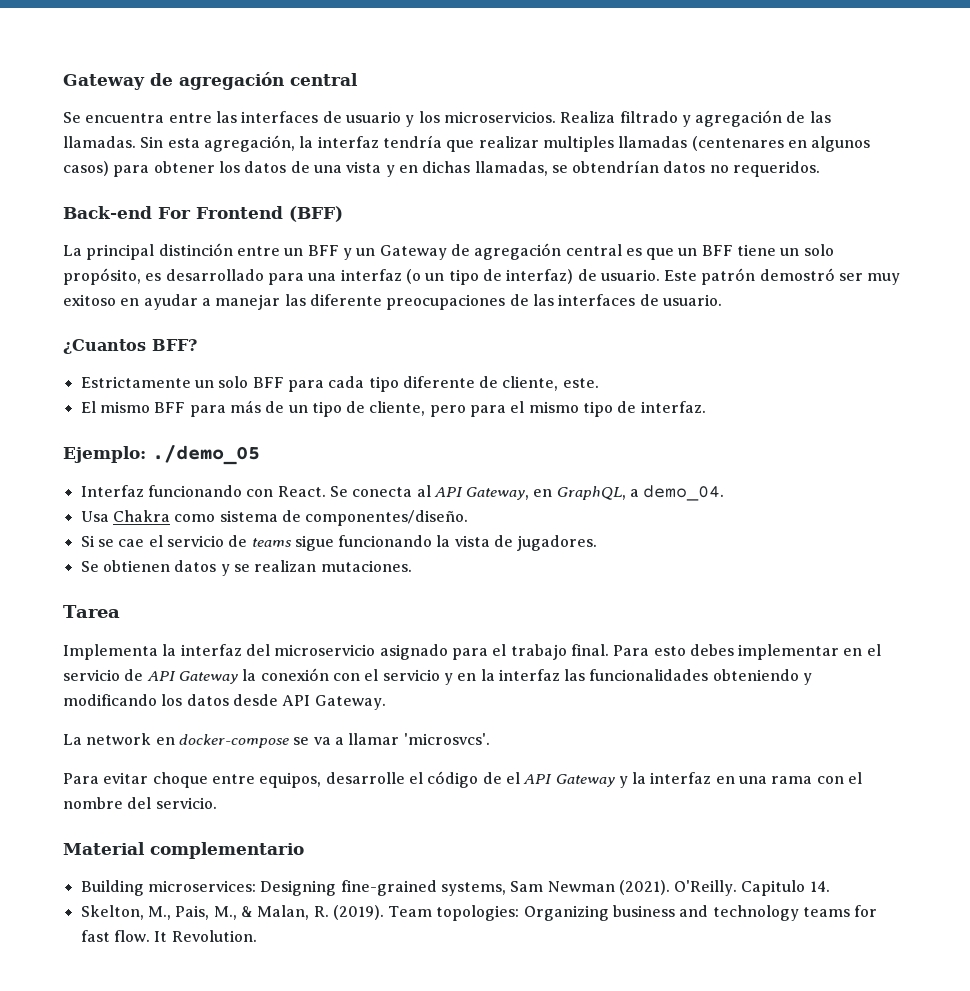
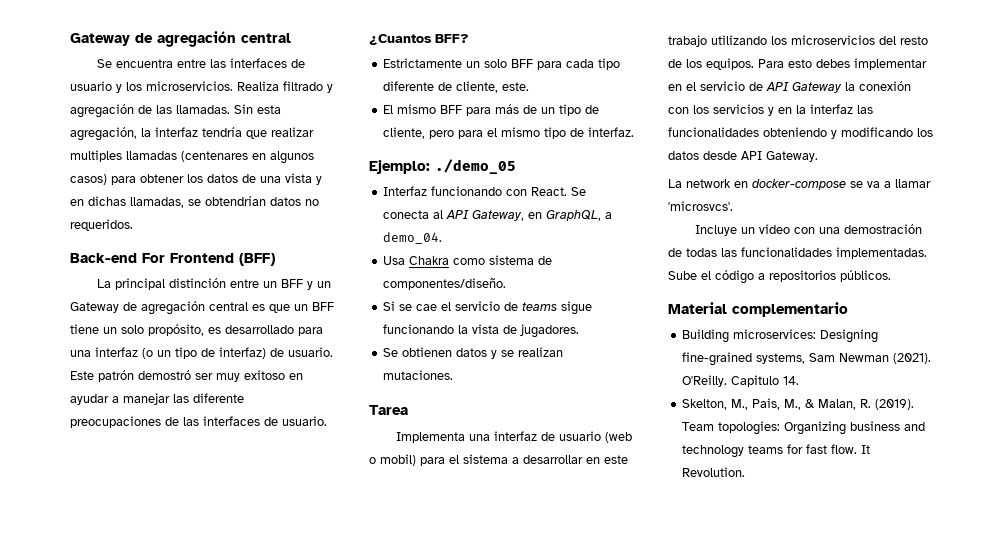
- Implementa la interfaz del microservicio asignado para el trabajo final.
+ Implementa una interfaz de usuario (web o mobil) para el sistema a desarrollar en este trabajo utilizando los microservicios del resto de los equipos.
- Para esto debes implementar en el servicio de API Gateway la conexión con el servicio y en la interfaz las funcionalidades obteniendo y modificando los datos desde API Gateway.
+ Para esto debes implementar en el servicio de API Gateway la conexión con los servicios y en la interfaz las funcionalidades obteniendo y modificando los datos desde API Gateway.
- Para evitar choque entre equipos, desarrolle el código de el API Gateway y la interfaz en una rama con el nombre del servicio.
+ Incluye un video con una demostración de todas las funcionalidades implementadas. Sube el código a repositorios públicos.

